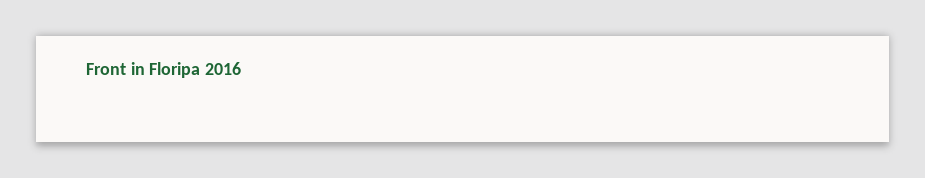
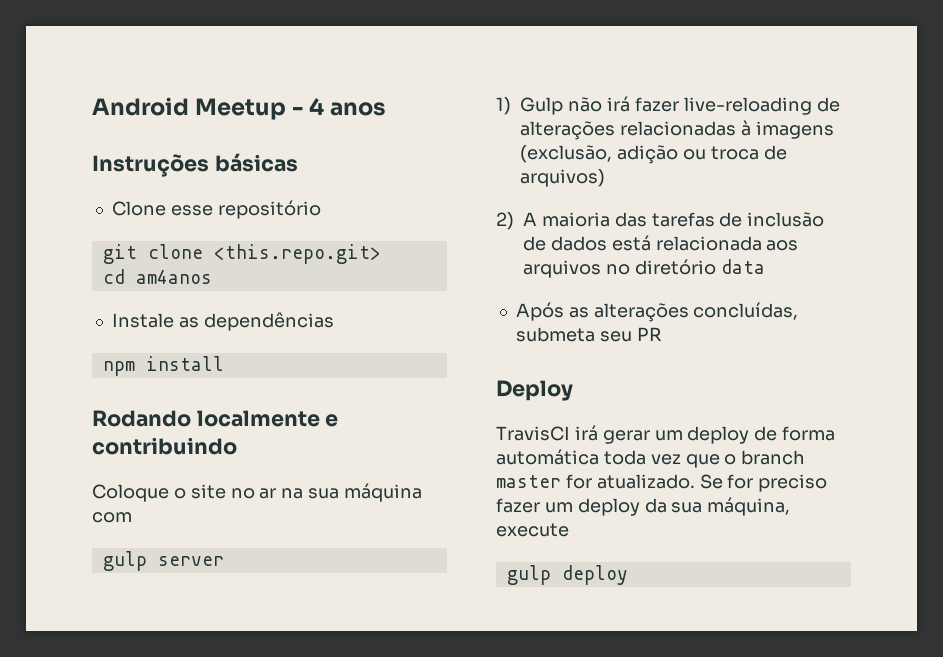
- Front in Floripa 2016
+ Android Meetup - 4 anos
+ Instruções básicas
+ Clone esse repositório
+ git clone <this.repo.git>
+ cd am4anos
+ Instale as dependências
+ npm install
+ Rodando localmente e contribuindo
+ Coloque o site no ar na sua máquina com
+ gulp server
+ 1) Gulp não irá fazer live-reloading de alterações relacionadas à imagens (exclusão, adição ou troca de arquivos)
+ 2) A maioria das tarefas de inclusão de dados está relacionada aos arquivos no diretório data
+ Após as alterações concluídas, submeta seu PR
+ Deploy
+ TravisCI irá gerar um deploy de forma automática toda vez que o branch master for atualizado. Se for preciso fazer um deploy da sua máquina, execute
+ gulp deploy

